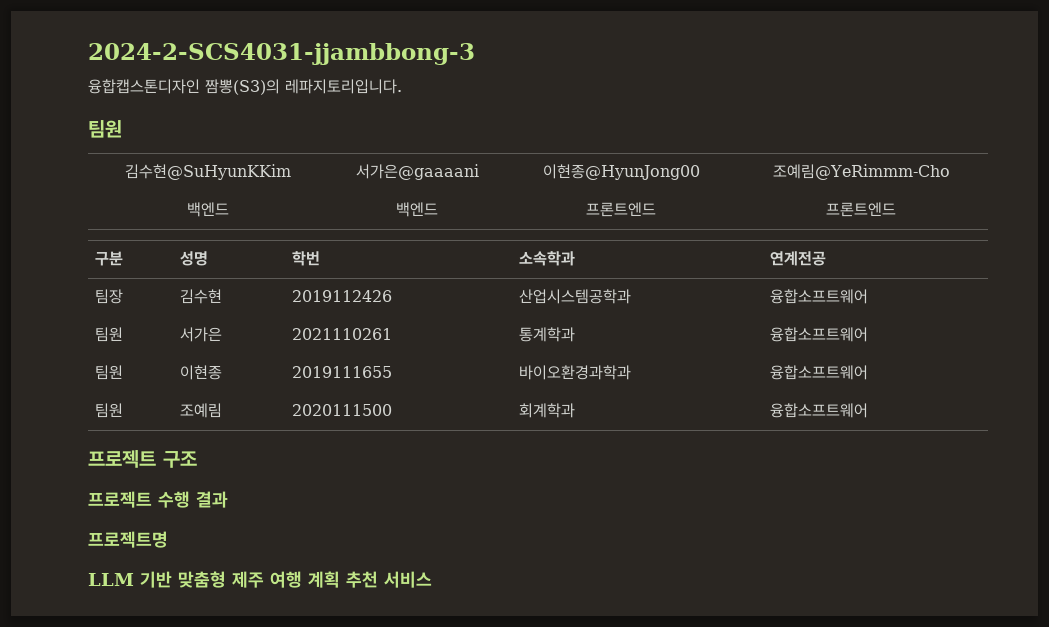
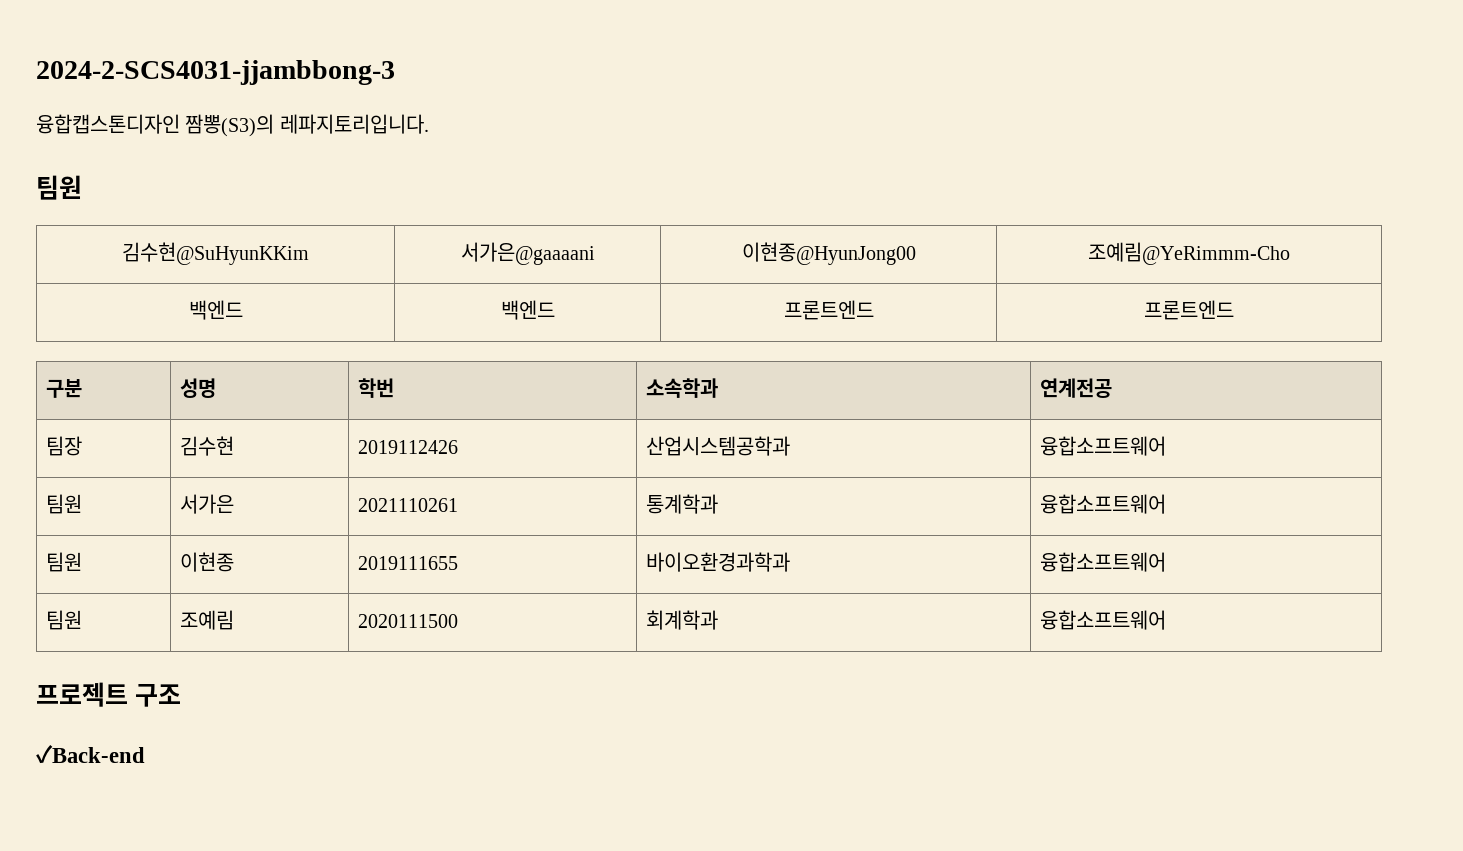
- 프로젝트 수행 결과
- 프로젝트명
- LLM 기반 맞춤형 제주 여행 계획 추천 서비스
+ ✓Back-end

